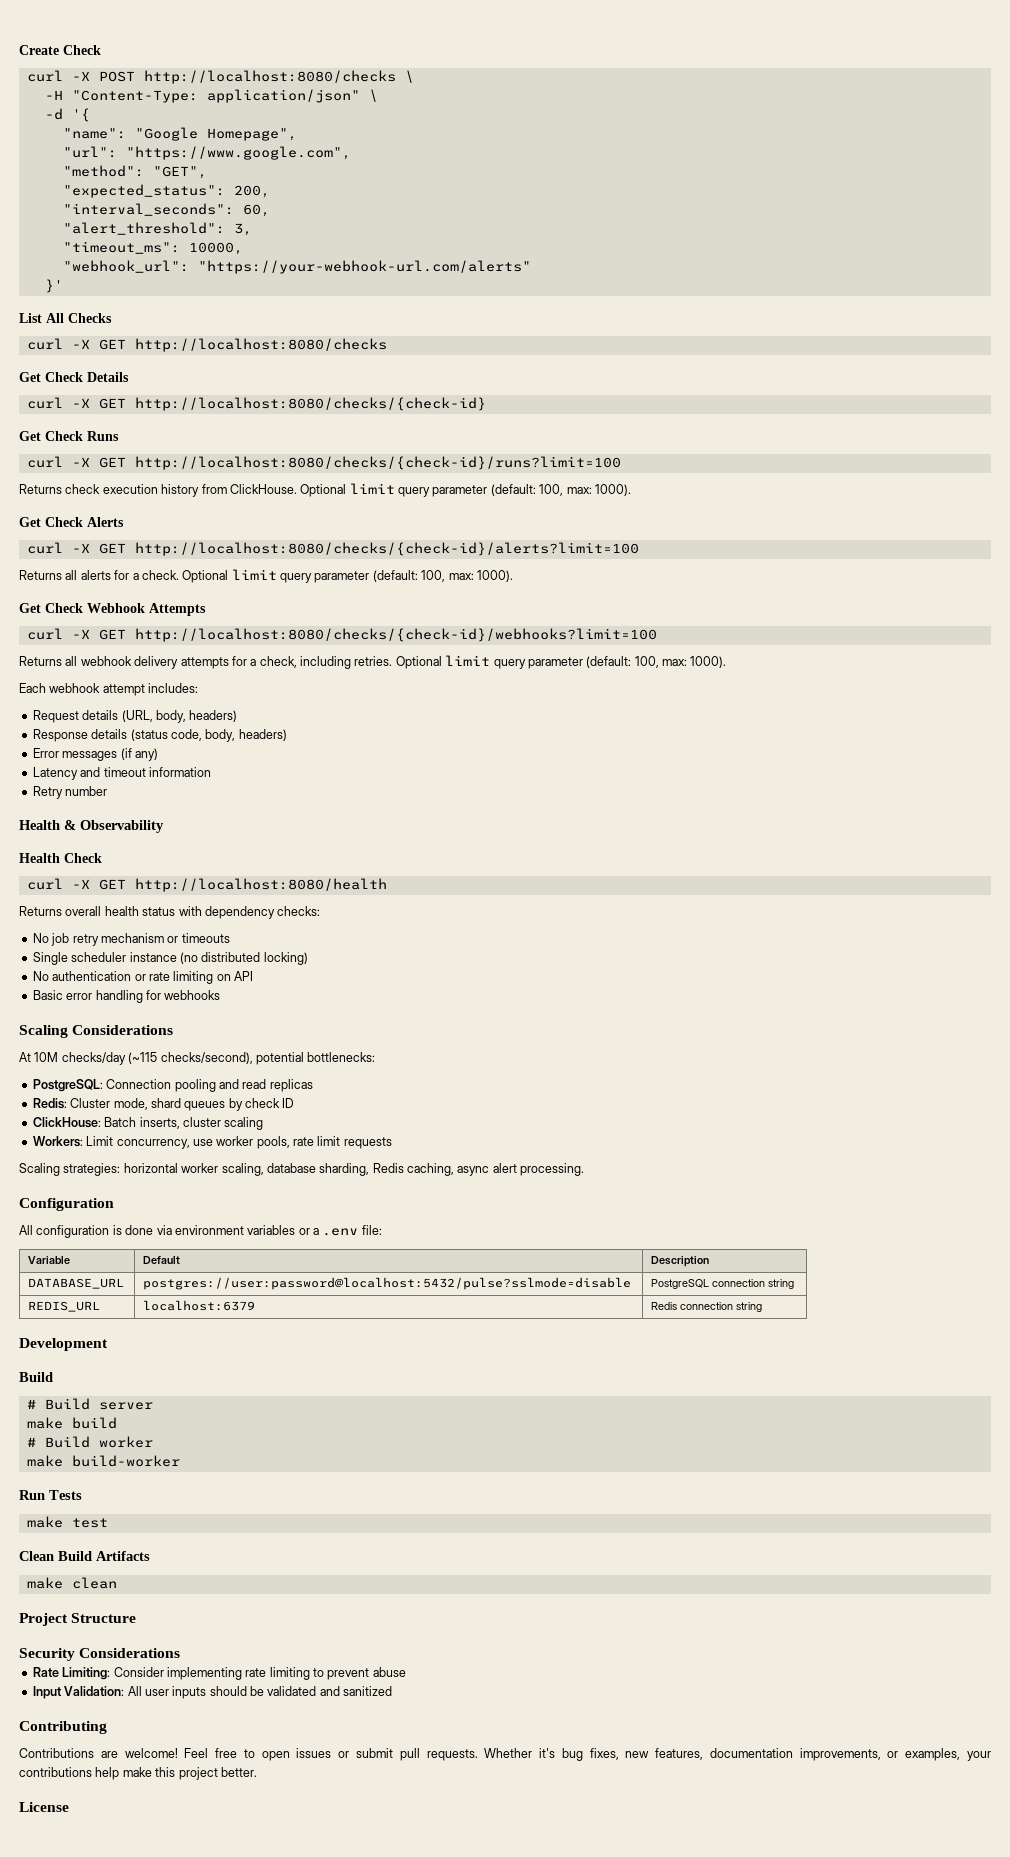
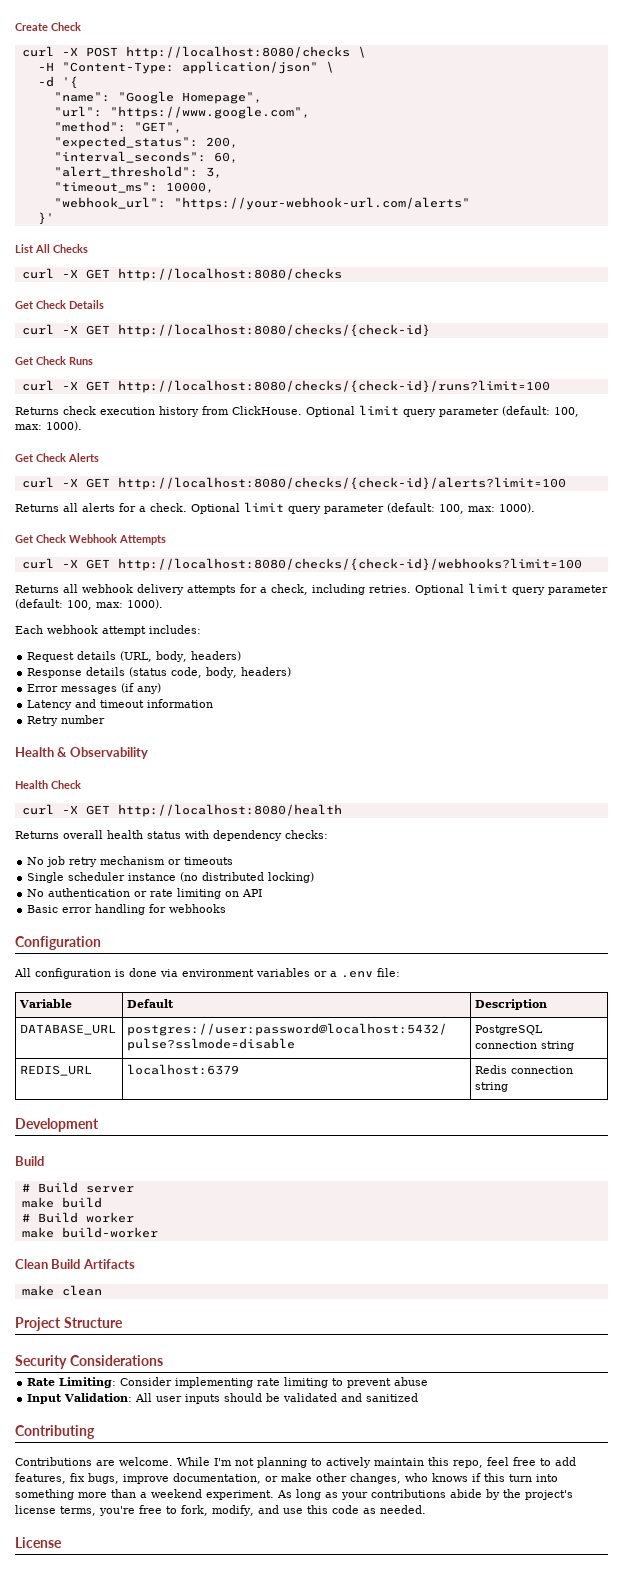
- Scaling Considerations
- At 10M checks/day (~115 checks/second), potential bottlenecks:
- PostgreSQL: Connection pooling and read replicas
- Redis: Cluster mode, shard queues by check ID
- ClickHouse: Batch inserts, cluster scaling
- Workers: Limit concurrency, use worker pools, rate limit requests
- Scaling strategies: horizontal worker scaling, database sharding, Redis caching, async alert processing.
- Run Tests
- make test
- Contributions are welcome! Feel free to open issues or submit pull requests. Whether it's bug fixes, new features, documentation improvements, or examples, your contributions help make this project better.
+ Contributions are welcome. While I'm not planning to actively maintain this repo, feel free to add features, fix bugs, improve documentation, or make other changes, who knows if this turn into something more than a weekend experiment. As long as your contributions abide by the project's license terms, you're free to fork, modify, and use this code as needed.

